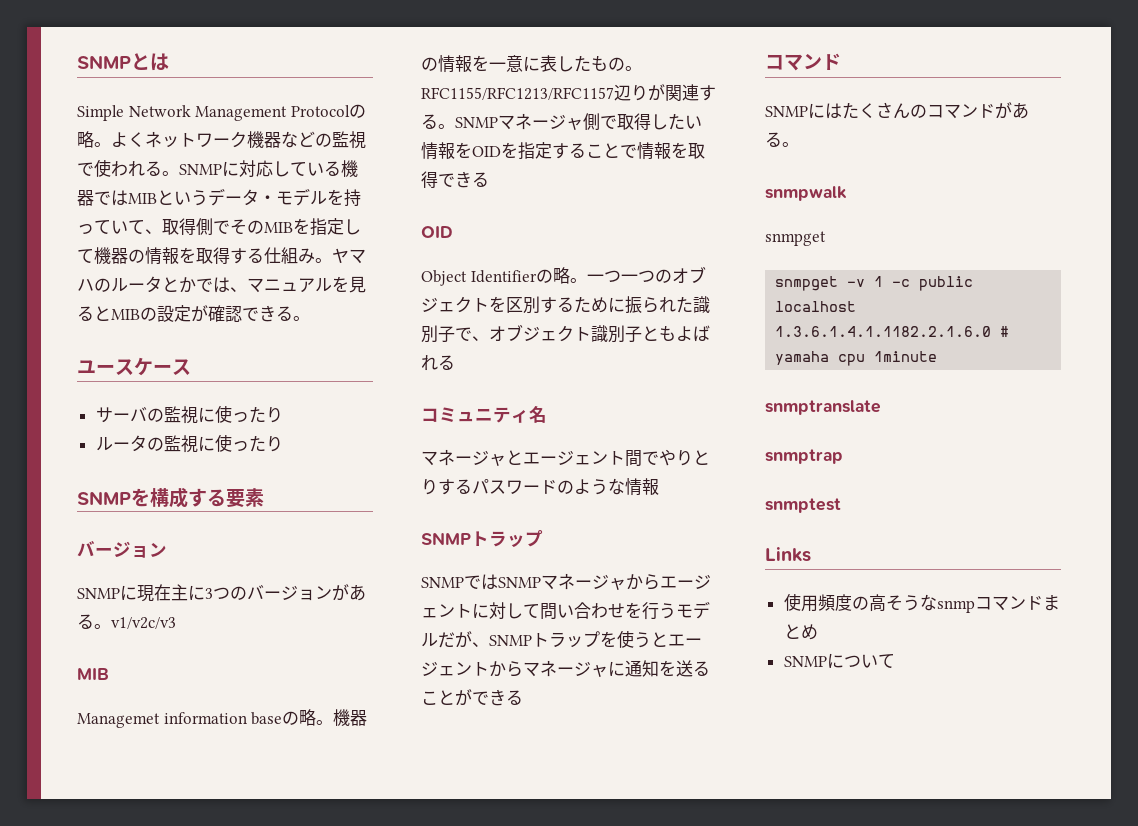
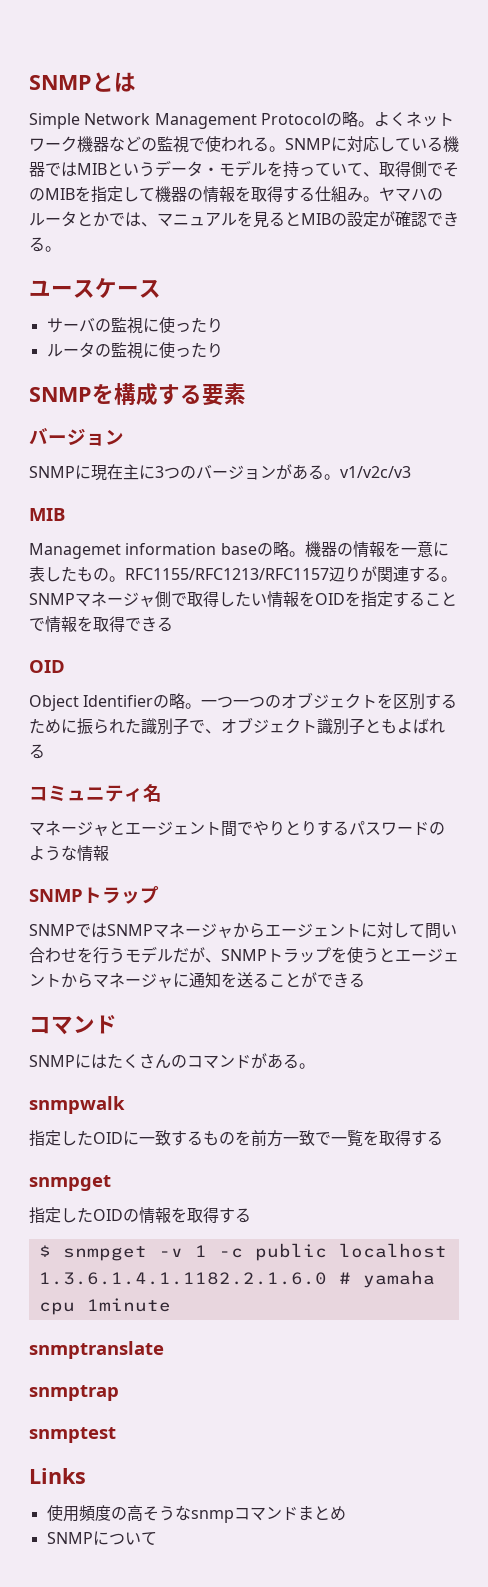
  snmpwalk
+ 指定したOIDに一致するものを前方一致で一覧を取得する
  snmpget
- snmpget -v 1 -c public localhost 1.3.6.1.4.1.1182.2.1.6.0 # yamaha cpu 1minute
+ 指定したOIDの情報を取得する
+ $ snmpget -v 1 -c public localhost 1.3.6.1.4.1.1182.2.1.6.0 # yamaha cpu 1minute

